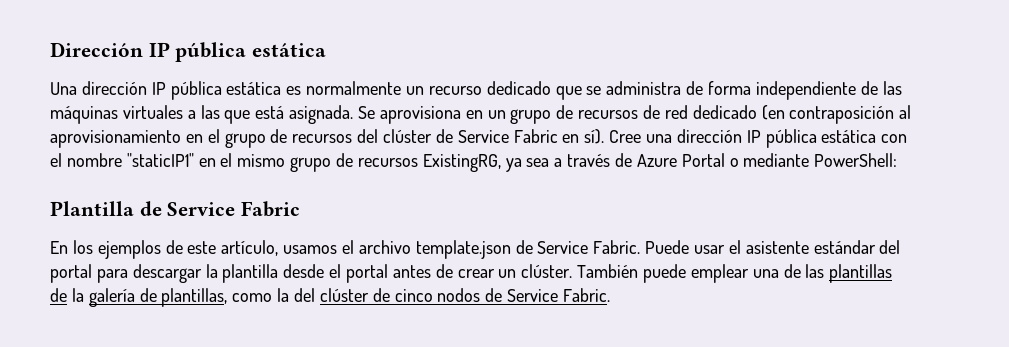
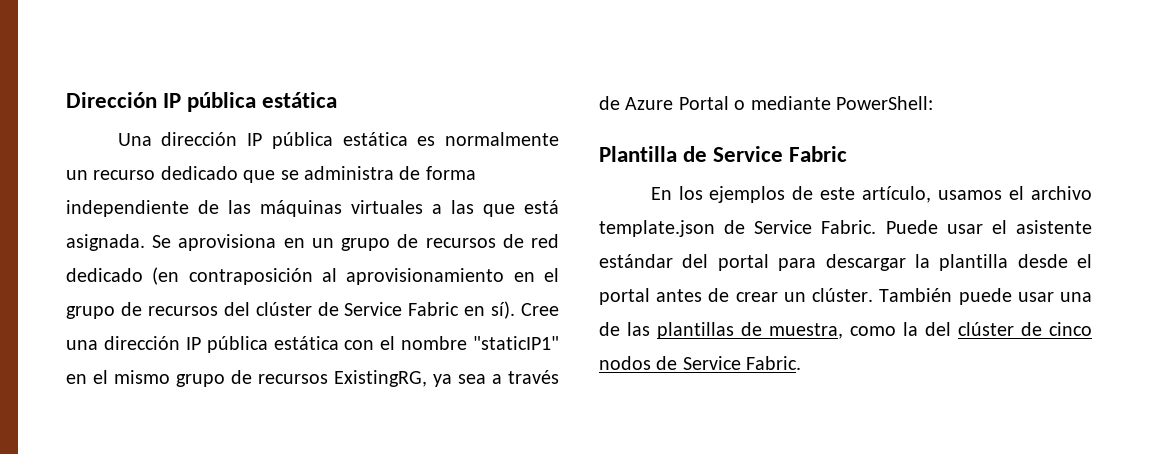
- También puede emplear una de las plantillas de la galería de plantillas, como la del clúster de cinco nodos de Service Fabric.
+ También puede usar una de las plantillas de muestra, como la del clúster de cinco nodos de Service Fabric.

